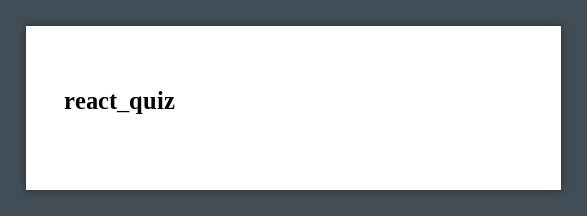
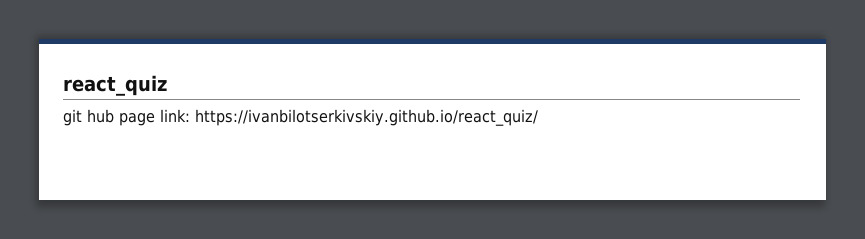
+ git hub page link: https://ivanbilotserkivskiy.github.io/react_quiz/

